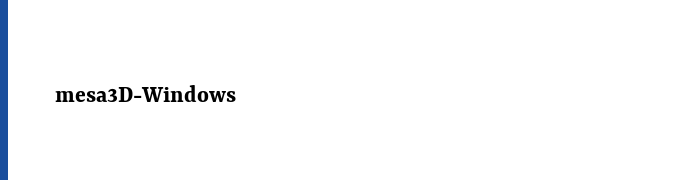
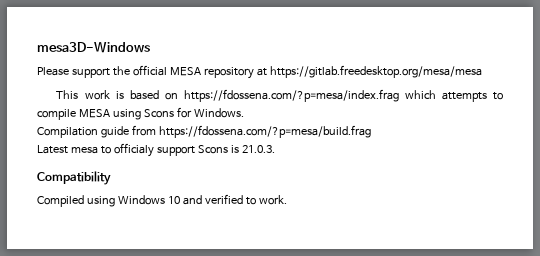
+ Please support the official MESA repository at https://gitlab.freedesktop.org/mesa/mesa
+ This work is based on https://fdossena.com/?p=mesa/index.frag which attempts to compile MESA using Scons for Windows.
+ Compilation guide from https://fdossena.com/?p=mesa/build.frag
+ Latest mesa to officialy support Scons is 21.0.3.
+ Compatibility
+ Compiled using Windows 10 and verified to work.

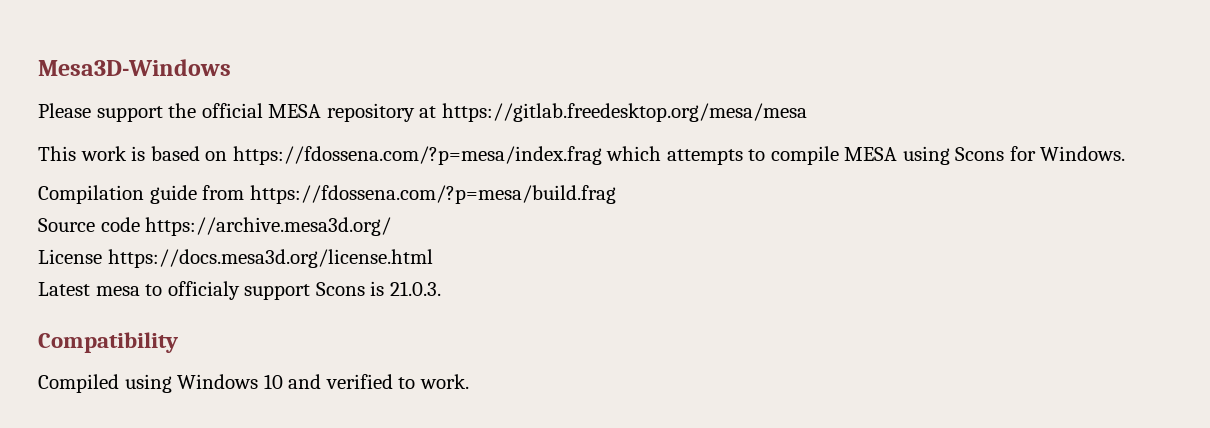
- mesa3D-Windows
+ Mesa3D-Windows
+ Source code https://archive.mesa3d.org/
+ License https://docs.mesa3d.org/license.html

